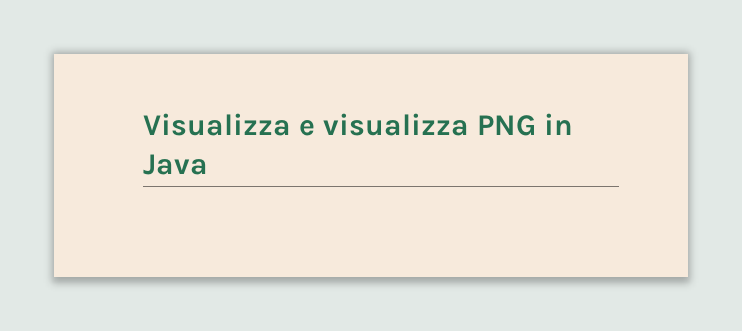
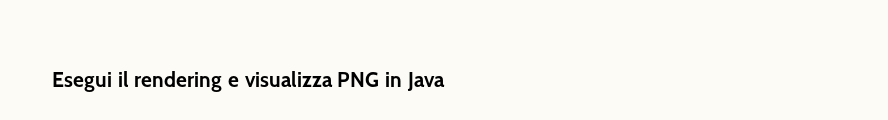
- Visualizza e visualizza PNG in Java
+ Esegui il rendering e visualizza PNG in Java

